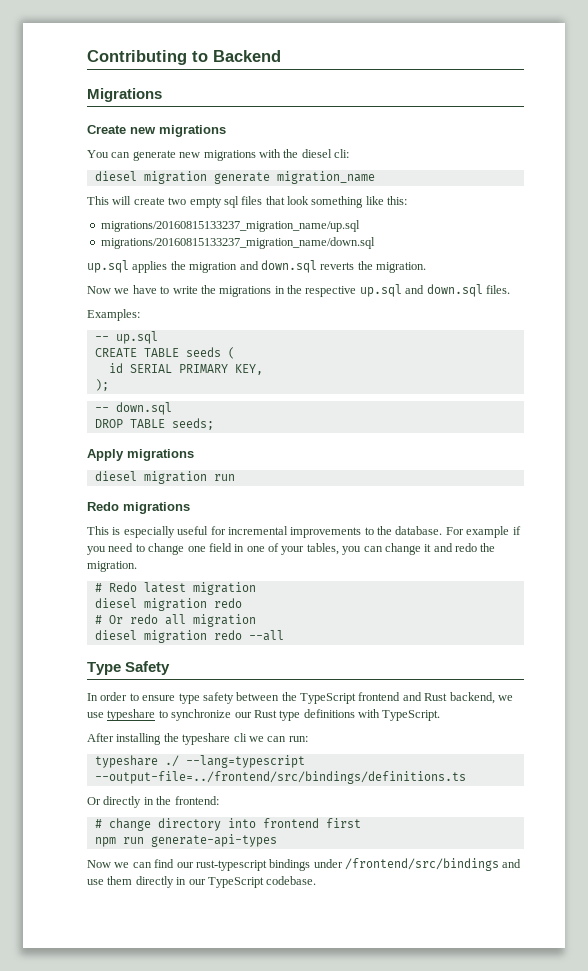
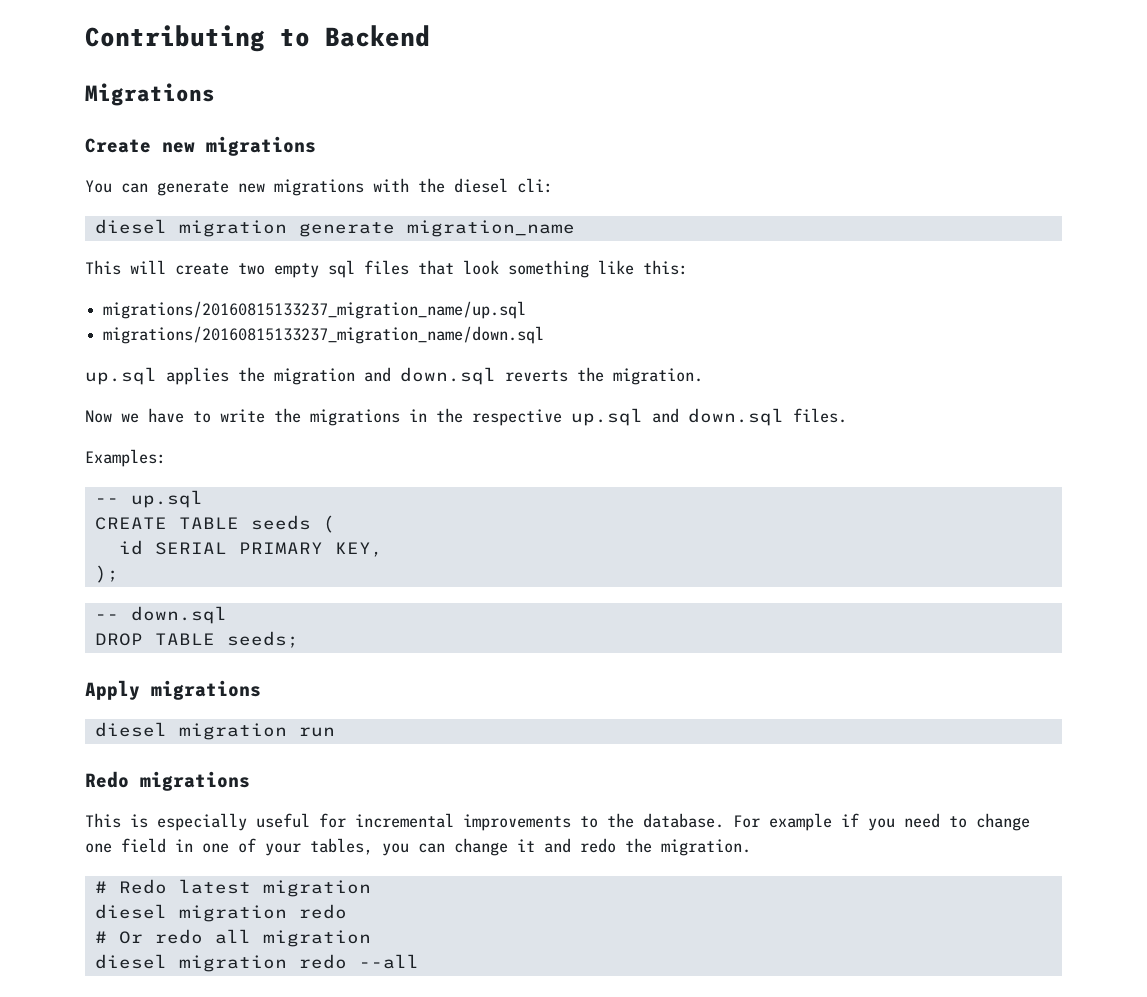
- Type Safety
- In order to ensure type safety between the TypeScript frontend and Rust backend, we use typeshare to synchronize our Rust type definitions with TypeScript.
- After installing the typeshare cli we can run:
- typeshare ./ --lang=typescript --output-file=../frontend/src/bindings/definitions.ts
- Or directly in the frontend:
- # change directory into frontend first
- npm run generate-api-types
- Now we can find our rust-typescript bindings under /frontend/src/bindings and use them directly in our TypeScript codebase.

